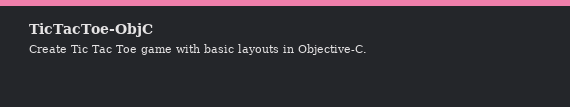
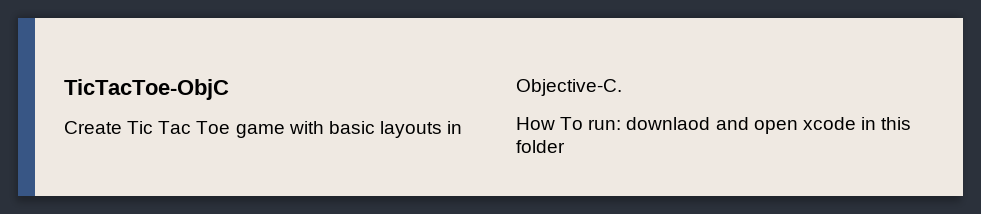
+ How To run: downlaod and open xcode in this folder

